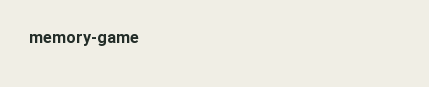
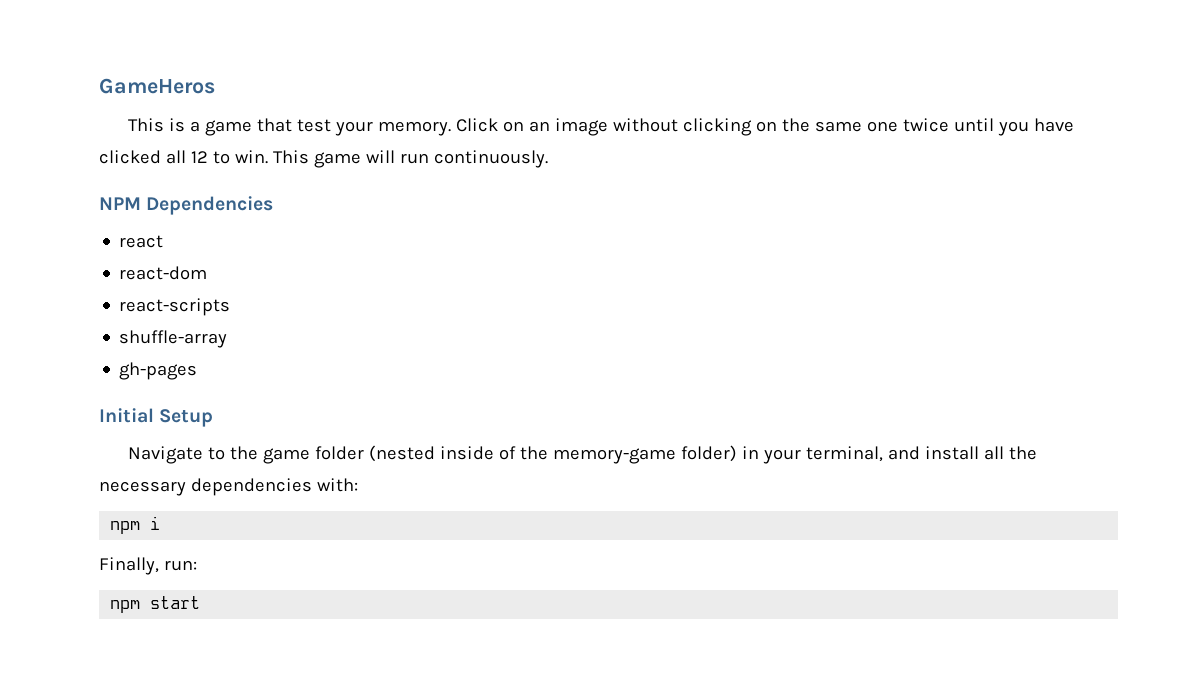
- memory-game
+ GameHeros
+ This is a game that test your memory. Click on an image without clicking on the same one twice until you have clicked all 12 to win. This game will run continuously.
+ NPM Dependencies
+ react
+ react-dom
+ react-scripts
+ shuffle-array
+ gh-pages
+ Initial Setup
+ Navigate to the game folder (nested inside of the memory-game folder) in your terminal, and install all the necessary dependencies with:
+ npm i
+ Finally, run:
+ npm start

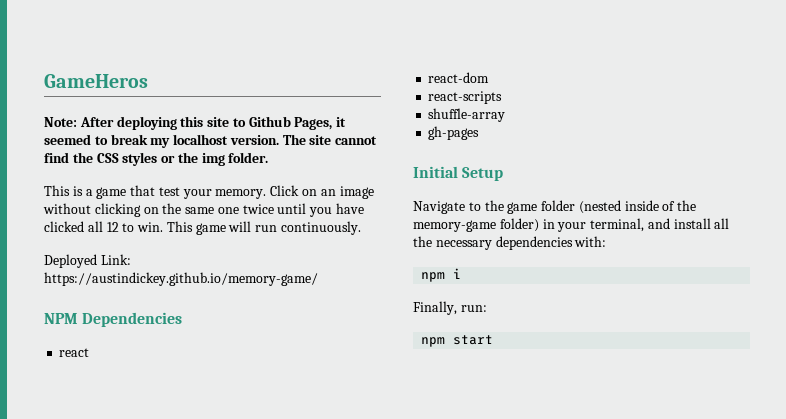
+ Note: After deploying this site to Github Pages, it seemed to break my localhost version. The site cannot find the CSS styles or the img folder.
+ Deployed Link: https://austindickey.github.io/memory-game/

